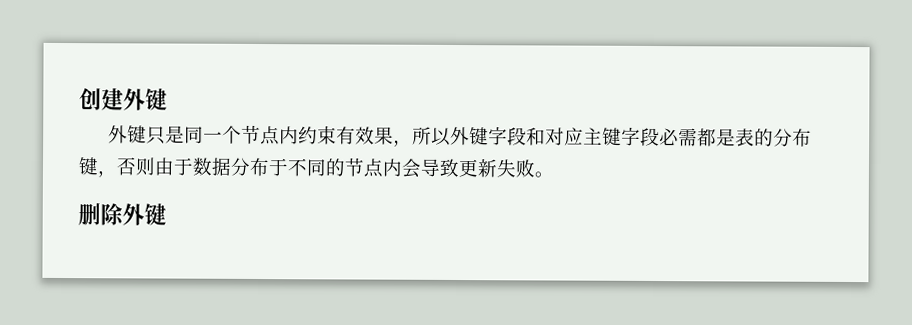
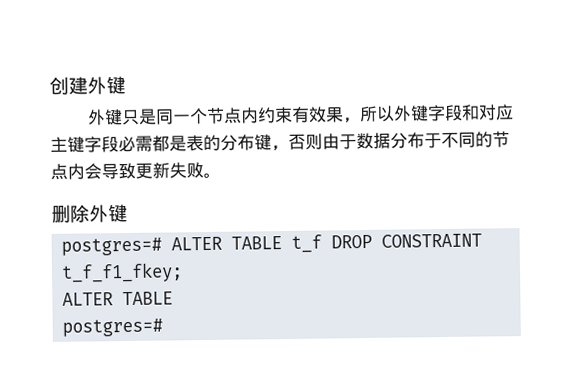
+ postgres=# ALTER TABLE t_f DROP CONSTRAINT t_f_f1_fkey;
+ ALTER TABLE
+ postgres=#

